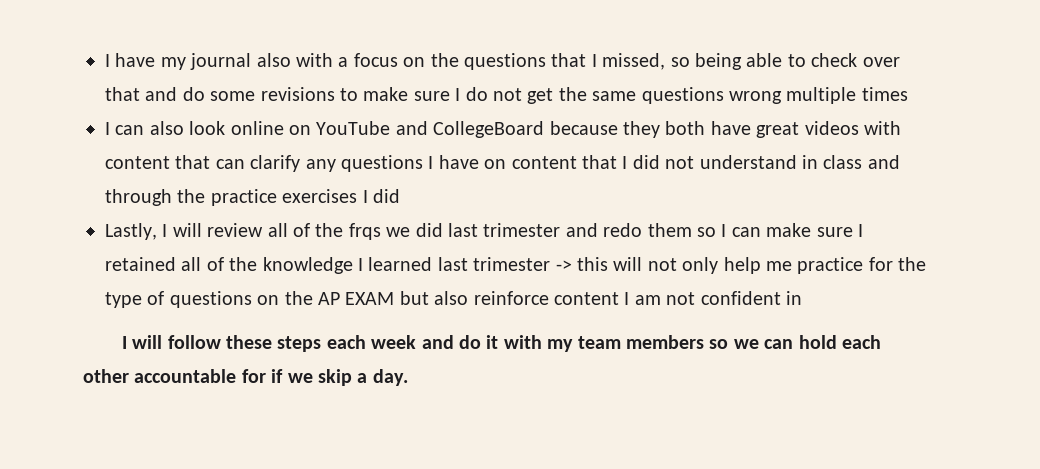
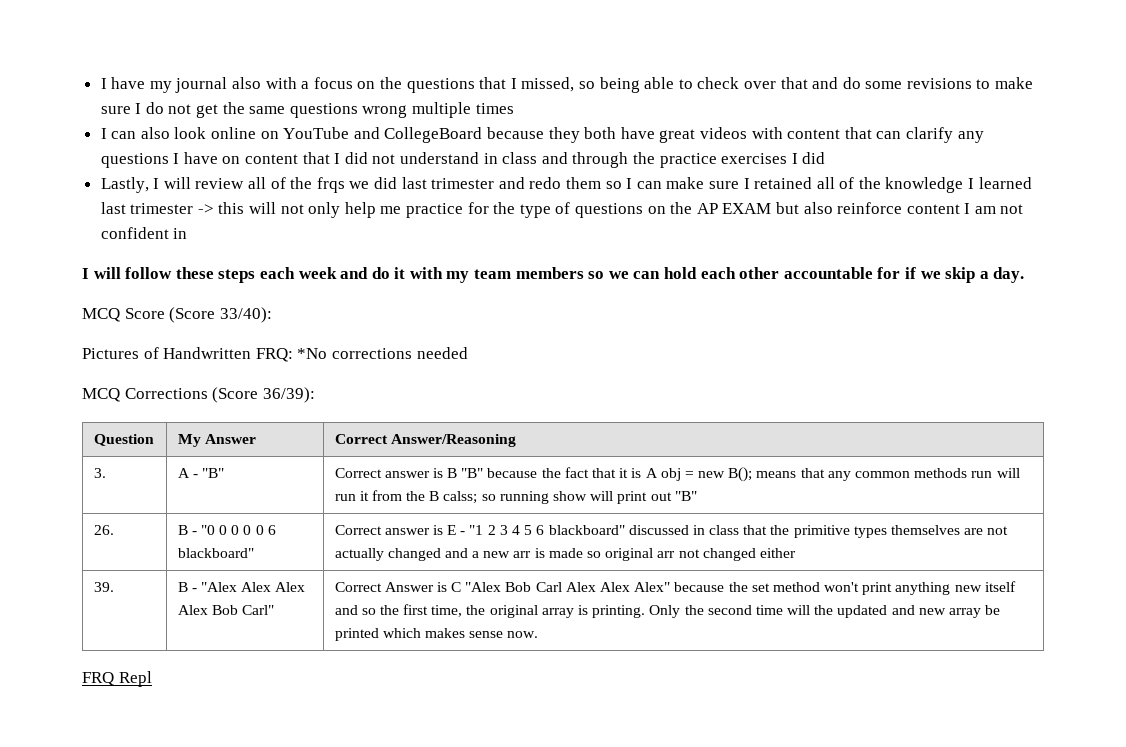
+ MCQ Score (Score 33/40):
+ Pictures of Handwritten FRQ: *No corrections needed
+ MCQ Corrections (Score 36/39):
+ Question | My Answer | Correct Answer/Reasoning
+ 3. | A - "B" | Correct answer is B "B" because the fact that it is A obj = new B(); means that any common methods run will run it from the B calss; so running show will print out "B"
+ 26. | B - "0 0 0 0 0 6 blackboard" | Correct answer is E - "1 2 3 4 5 6 blackboard" discussed in class that the primitive types themselves are not actually changed and a new arr is made so original arr not changed either
+ 39. | B - "Alex Alex Alex Alex Bob Carl" | Correct Answer is C "Alex Bob Carl Alex Alex Alex" because the set method won't print anything new itself and so the first time, the original array is printing. Only the second time will the updated and new array be printed which makes sense now.
+ FRQ Repl

